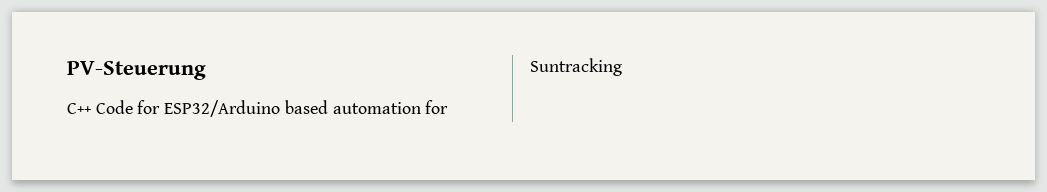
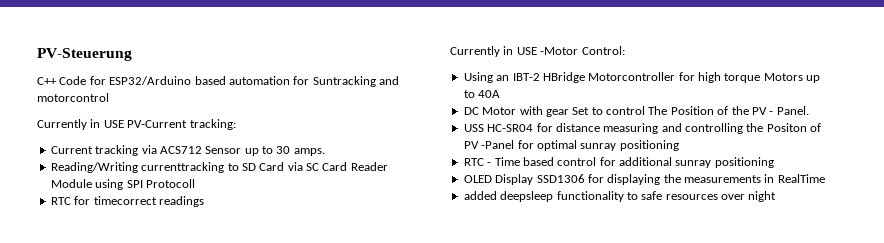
- C++ Code for ESP32/Arduino based automation for Suntracking
+ C++ Code for ESP32/Arduino based automation for Suntracking and motorcontrol
+ Currently in USE PV-Current tracking:
+ Current tracking via ACS712 Sensor up to 30 amps.
+ Reading/Writing currenttracking to SD Card via SC Card Reader Module using SPI Protocoll
+ RTC for timecorrect readings
+ Currently in USE -Motor Control:
+ Using an IBT-2 HBridge Motorcontroller for high torque Motors up to 40A
+ DC Motor with gear Set to control The Position of the PV - Panel.
+ USS HC-SR04 for distance measuring and controlling the Positon of PV -Panel for optimal sunray positioning
+ RTC - Time based control for additional sunray positioning
+ OLED Display SSD1306 for displaying the measurements in RealTime
+ added deepsleep functionality to safe resources over night

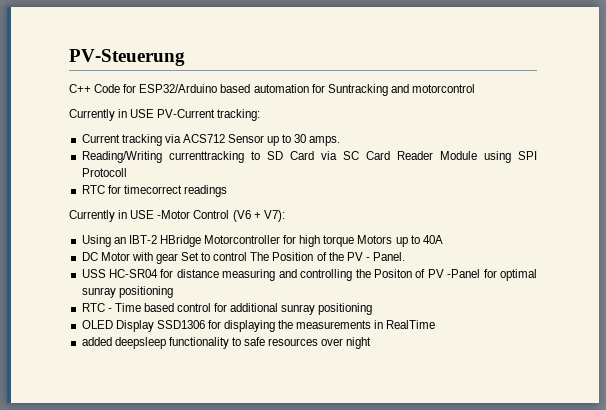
- Currently in USE -Motor Control:
+ Currently in USE -Motor Control (V6 + V7):

